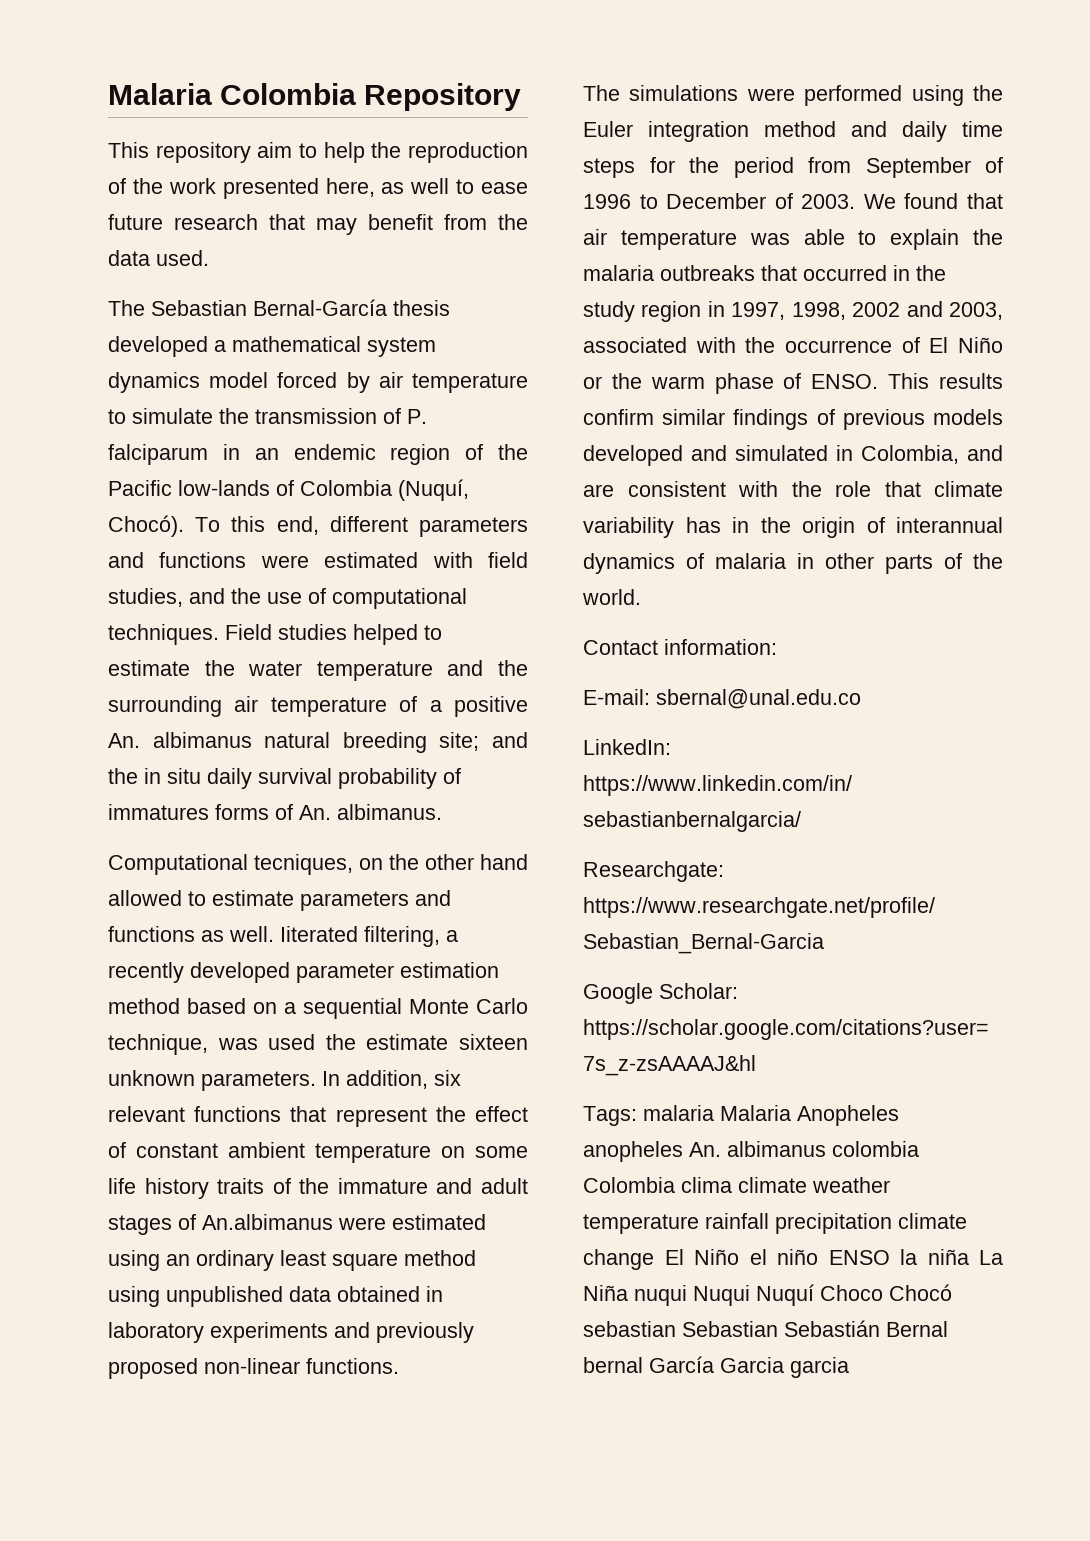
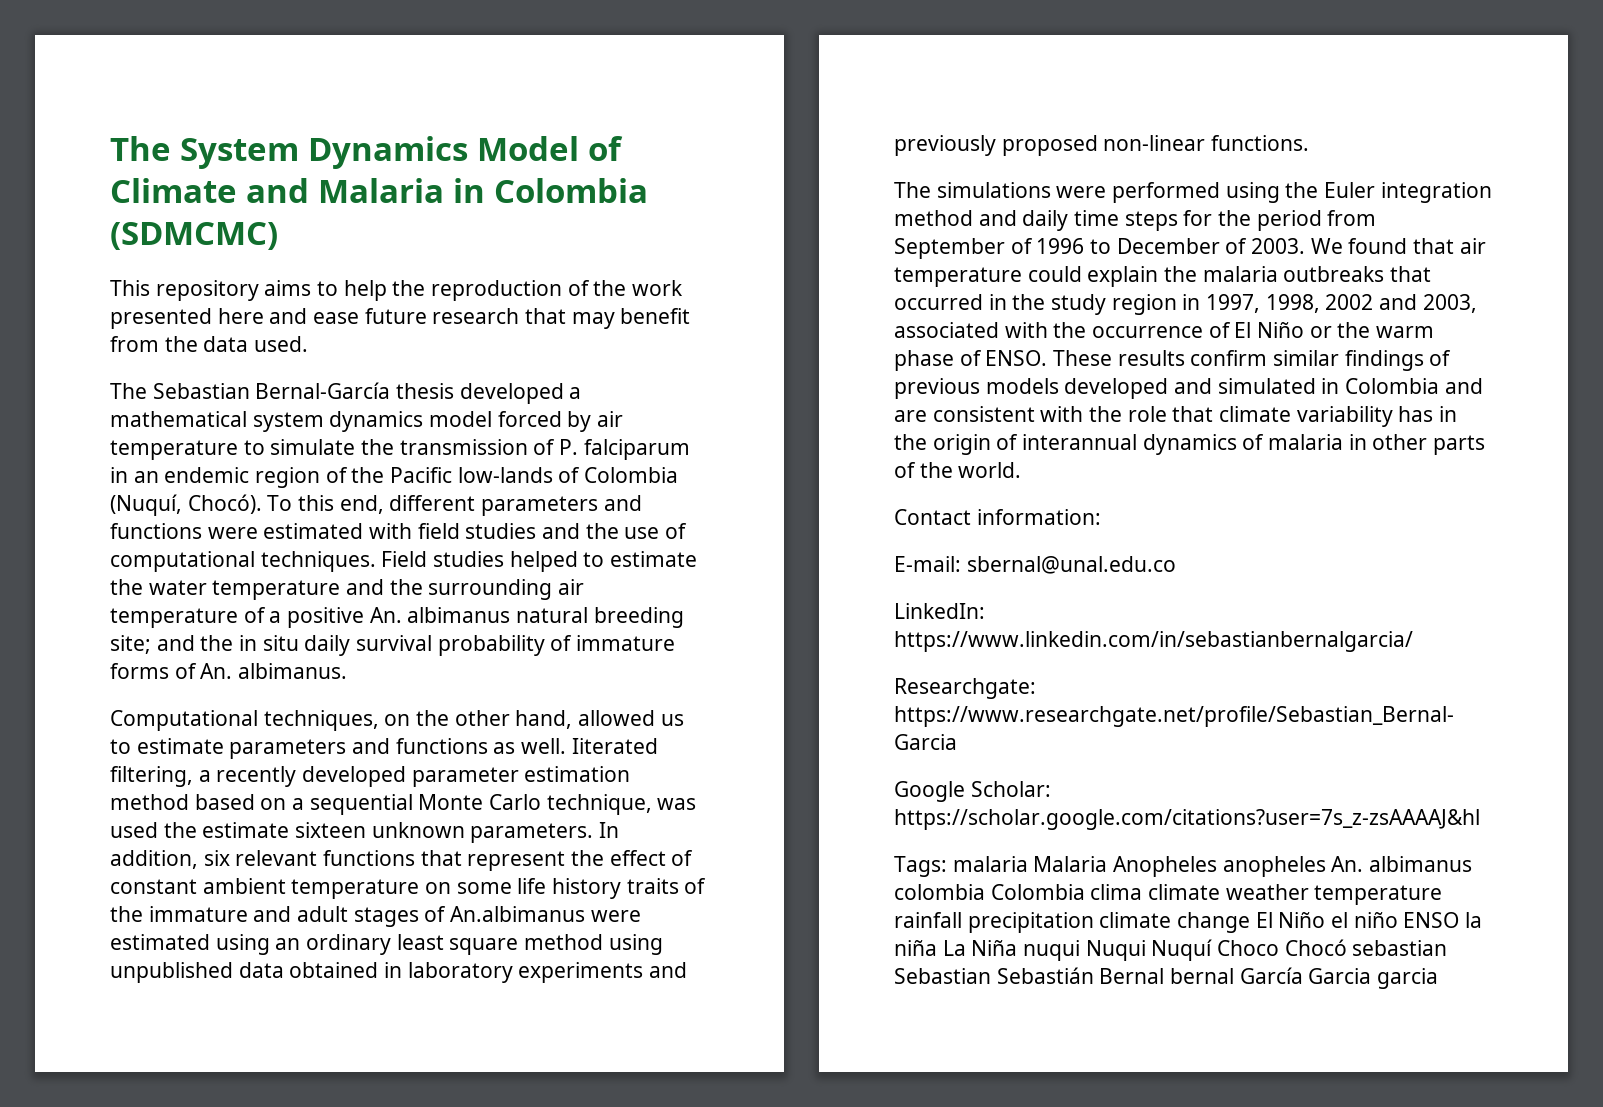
- Malaria Colombia Repository
+ The System Dynamics Model of Climate and Malaria in Colombia (SDMCMC)
- This repository aim to help the reproduction of the work presented here, as well to ease future research that may benefit from the data used.
+ This repository aims to help the reproduction of the work presented here and ease future research that may benefit from the data used.
- To this end, different parameters and functions were estimated with field studies, and the use of computational techniques.
+ To this end, different parameters and functions were estimated with field studies and the use of computational techniques.
- Field studies helped to estimate the water temperature and the surrounding air temperature of a positive An. albimanus natural breeding site; and the in situ daily survival probability of immatures forms of An. albimanus.
+ Field studies helped to estimate the water temperature and the surrounding air temperature of a positive An. albimanus natural breeding site; and the in situ daily survival probability of immature forms of An. albimanus.
- Computational tecniques, on the other hand allowed to estimate parameters and functions as well.
+ Computational techniques, on the other hand, allowed us to estimate parameters and functions as well.
- We found that air temperature was able to explain the malaria outbreaks that occurred in the study region in 1997, 1998, 2002 and 2003, associated with the occurrence of El Niño or the warm phase of ENSO.
+ We found that air temperature could explain the malaria outbreaks that occurred in the study region in 1997, 1998, 2002 and 2003, associated with the occurrence of El Niño or the warm phase of ENSO.
- This results confirm similar findings of previous models developed and simulated in Colombia, and are consistent with the role that climate variability has in the origin of interannual dynamics of malaria in other parts of the world.
+ These results confirm similar findings of previous models developed and simulated in Colombia and are consistent with the role that climate variability has in the origin of interannual dynamics of malaria in other parts of the world.

